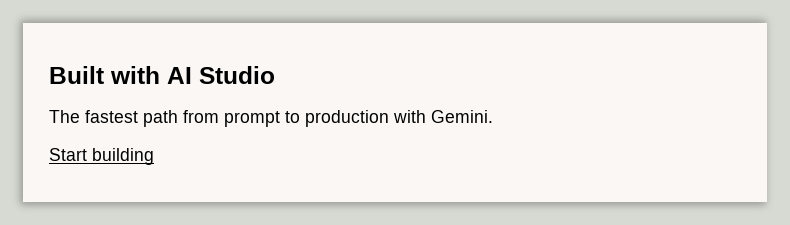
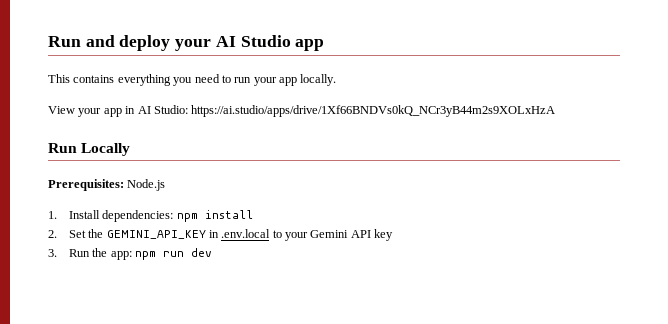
- Built with AI Studio
- The fastest path from prompt to production with Gemini.
- Start building
+ Run and deploy your AI Studio app
+ This contains everything you need to run your app locally.
+ View your app in AI Studio: https://ai.studio/apps/drive/1Xf66BNDVs0kQ_NCr3yB44m2s9XOLxHzA
+ Run Locally
+ Prerequisites: Node.js
+ 1. Install dependencies: npm install
+ 2. Set the GEMINI_API_KEY in .env.local to your Gemini API key
+ 3. Run the app: npm run dev

